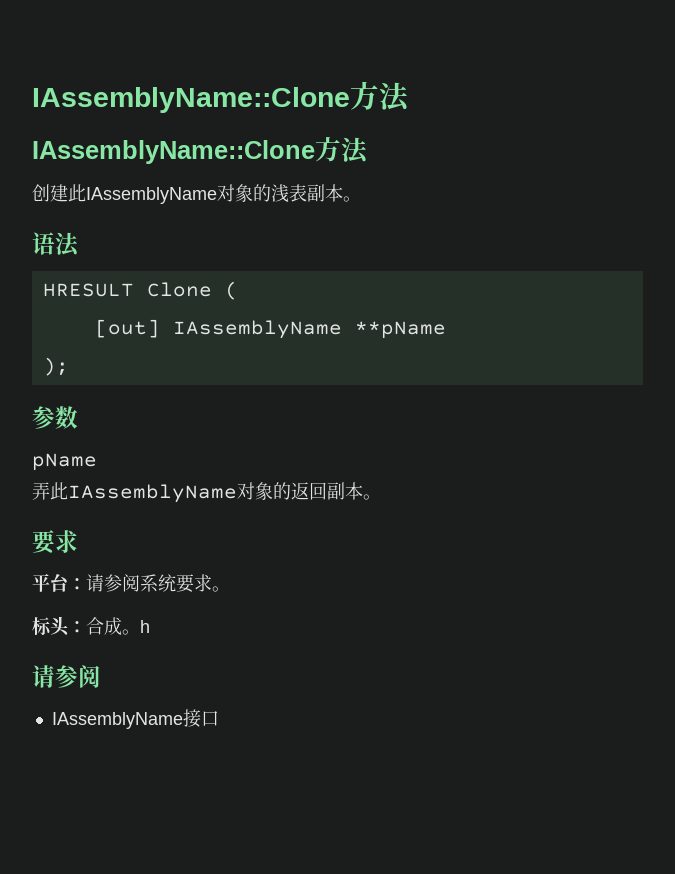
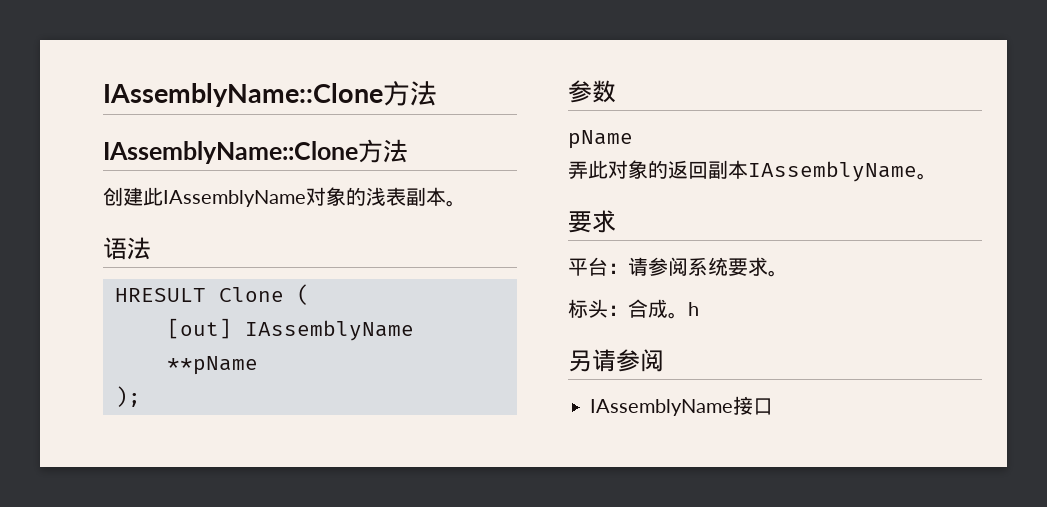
- 弄此IAssemblyName对象的返回副本。
+ 弄此对象的返回副本IAssemblyName。
  标头：合成。h
- 请参阅
+ 另请参阅

